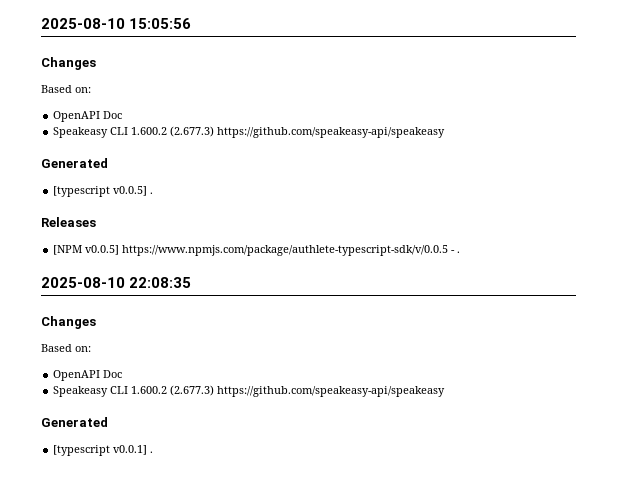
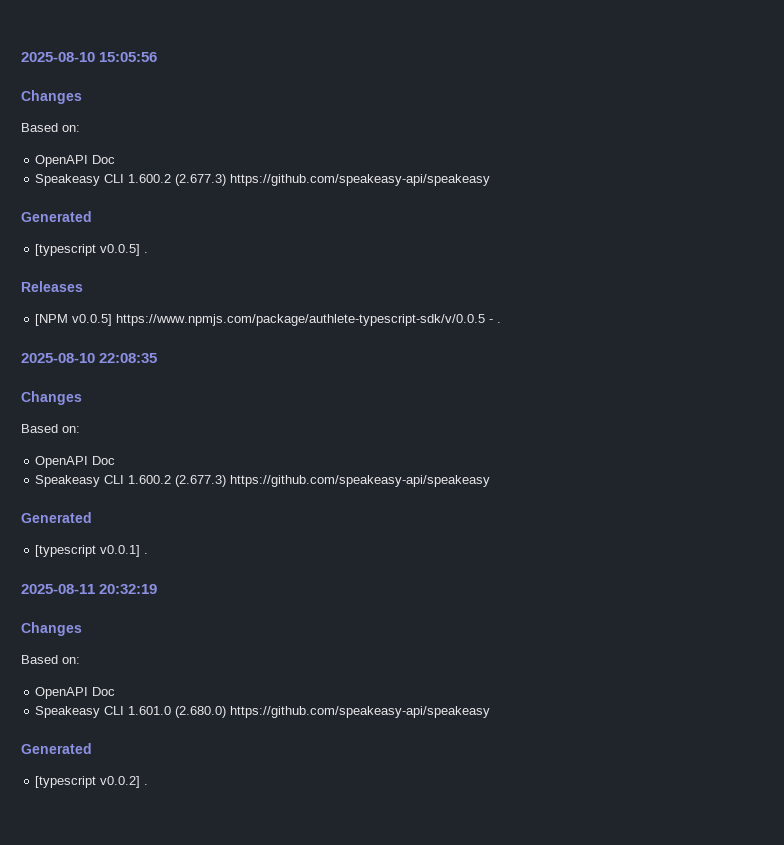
+ 2025-08-11 20:32:19
+ Changes
+ Based on:
+ OpenAPI Doc
+ Speakeasy CLI 1.601.0 (2.680.0) https://github.com/speakeasy-api/speakeasy
+ Generated
+ [typescript v0.0.2] .

